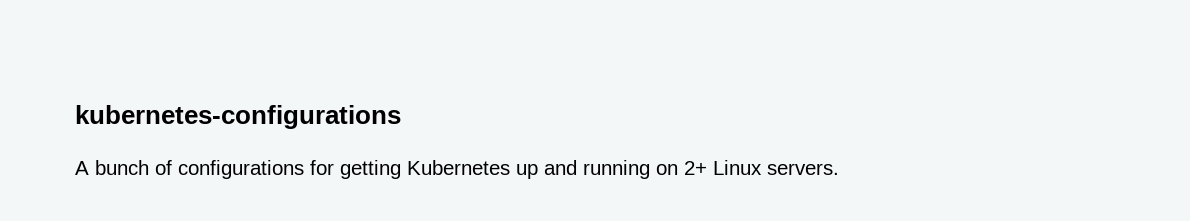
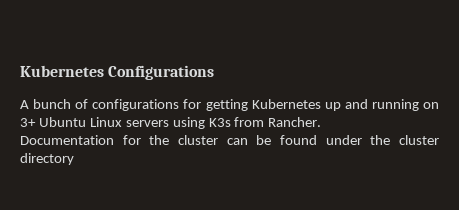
- kubernetes-configurations
+ Kubernetes Configurations
- A bunch of configurations for getting Kubernetes up and running on 2+ Linux servers.
+ A bunch of configurations for getting Kubernetes up and running on 3+ Ubuntu Linux servers using K3s from Rancher.
+ Documentation for the cluster can be found under the cluster directory

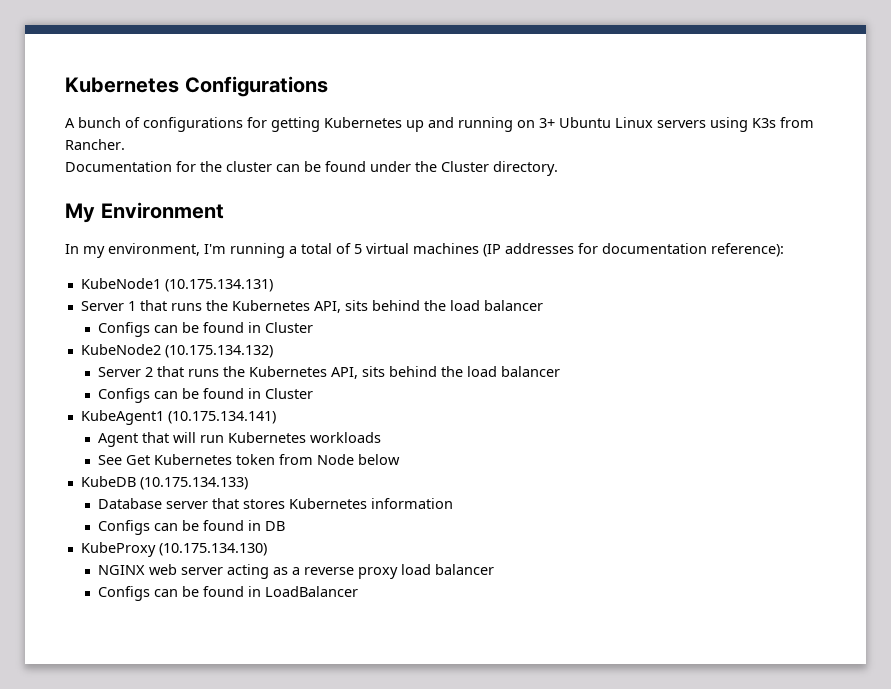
- Documentation for the cluster can be found under the cluster directory
+ Documentation for the cluster can be found under the Cluster directory.
+ My Environment
+ In my environment, I'm running a total of 5 virtual machines (IP addresses for documentation reference):
+ KubeNode1 (10.175.134.131)
+ Server 1 that runs the Kubernetes API, sits behind the load balancer
+ Configs can be found in Cluster
+ KubeNode2 (10.175.134.132)
+ Server 2 that runs the Kubernetes API, sits behind the load balancer
+ Configs can be found in Cluster
+ KubeAgent1 (10.175.134.141)
+ Agent that will run Kubernetes workloads
+ See Get Kubernetes token from Node below
+ KubeDB (10.175.134.133)
+ Database server that stores Kubernetes information
+ Configs can be found in DB
+ KubeProxy (10.175.134.130)
+ NGINX web server acting as a reverse proxy load balancer
+ Configs can be found in LoadBalancer

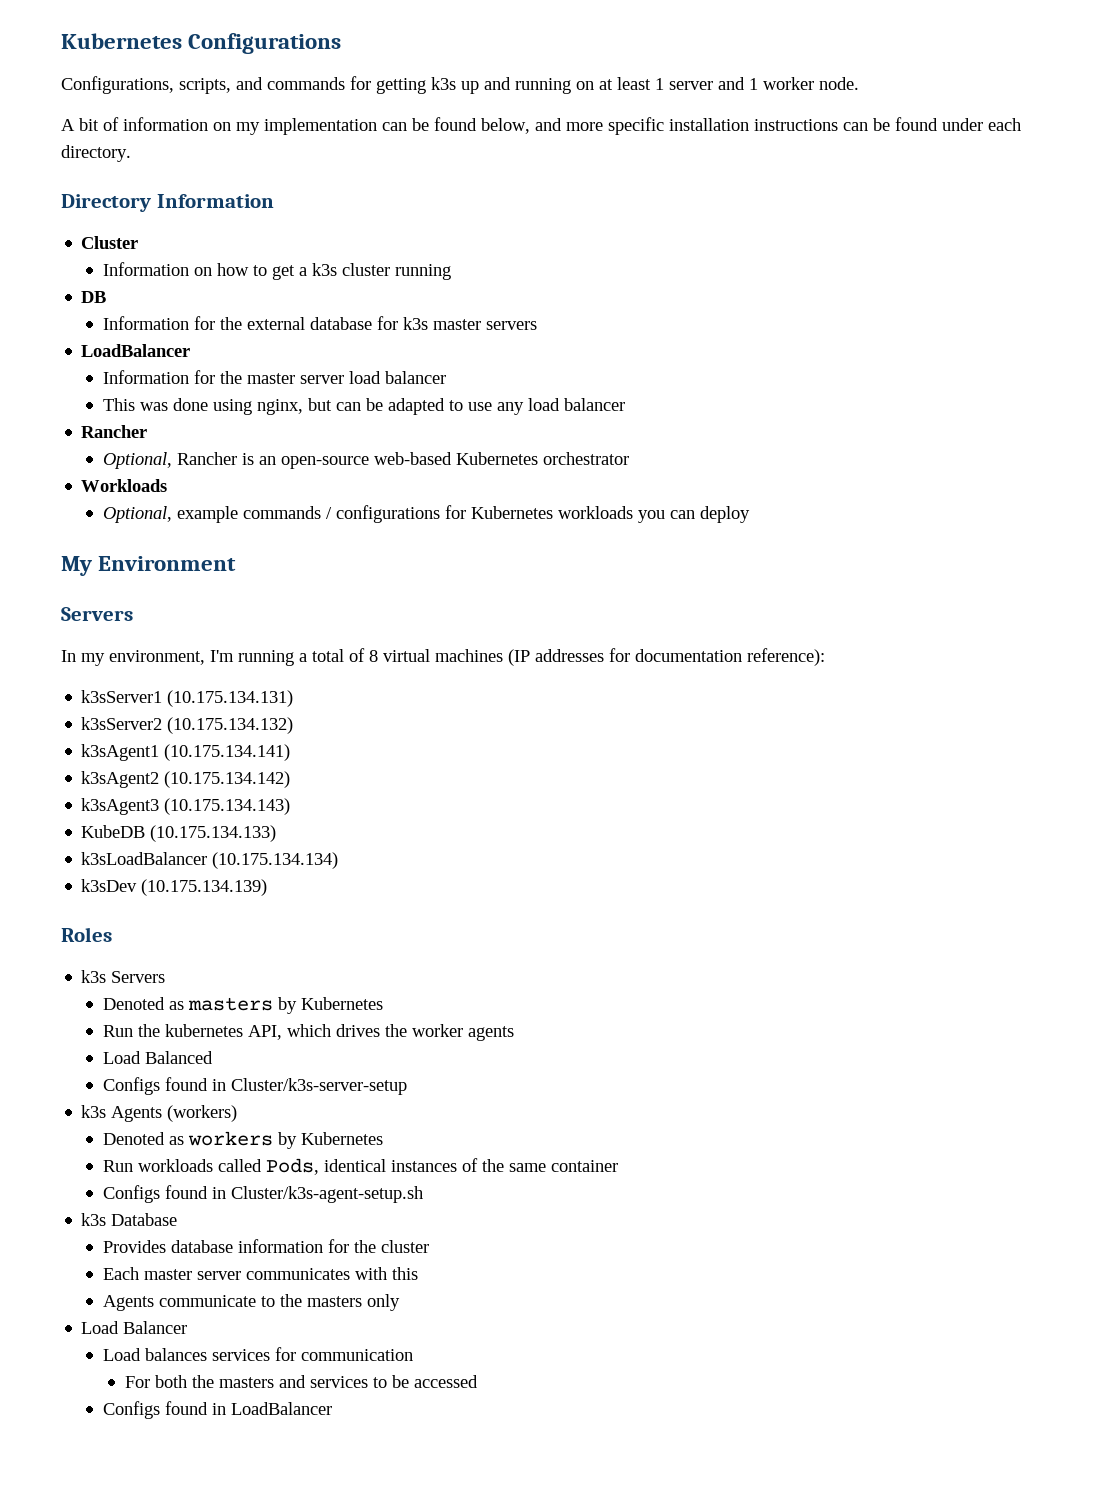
- A bunch of configurations for getting Kubernetes up and running on 3+ Ubuntu Linux servers using K3s from Rancher.
- Documentation for the cluster can be found under the Cluster directory.
+ Configurations, scripts, and commands for getting k3s up and running on at least 1 server and 1 worker node.
+ A bit of information on my implementation can be found below, and more specific installation instructions can be found under each directory.
+ Directory Information
+ Cluster
+ Information on how to get a k3s cluster running
+ DB
+ Information for the external database for k3s master servers
+ LoadBalancer
+ Information for the master server load balancer
+ This was done using nginx, but can be adapted to use any load balancer
+ Rancher
+ Optional, Rancher is an open-source web-based Kubernetes orchestrator
+ Workloads
+ Optional, example commands / configurations for Kubernetes workloads you can deploy
  My Environment
+ Servers
- In my environment, I'm running a total of 5 virtual machines (IP addresses for documentation reference):
+ In my environment, I'm running a total of 8 virtual machines (IP addresses for documentation reference):
- KubeNode1 (10.175.134.131)
+ k3sServer1 (10.175.134.131)
- Server 1 that runs the Kubernetes API, sits behind the load balancer
- Configs can be found in Cluster
- KubeNode2 (10.175.134.132)
- Server 2 that runs the Kubernetes API, sits behind the load balancer
- Configs can be found in Cluster
- KubeAgent1 (10.175.134.141)
- Agent that will run Kubernetes workloads
- See Get Kubernetes token from Node below
+ k3sServer2 (10.175.134.132)
+ k3sAgent1 (10.175.134.141)
+ k3sAgent2 (10.175.134.142)
+ k3sAgent3 (10.175.134.143)
  KubeDB (10.175.134.133)
- Database server that stores Kubernetes information
- Configs can be found in DB
- KubeProxy (10.175.134.130)
- NGINX web server acting as a reverse proxy load balancer
- Configs can be found in LoadBalancer
+ k3sLoadBalancer (10.175.134.134)
+ k3sDev (10.175.134.139)
+ Roles
+ k3s Servers
+ Denoted as masters by Kubernetes
+ Run the kubernetes API, which drives the worker agents
+ Load Balanced
+ Configs found in Cluster/k3s-server-setup
+ k3s Agents (workers)
+ Denoted as workers by Kubernetes
+ Run workloads called Pods, identical instances of the same container
+ Configs found in Cluster/k3s-agent-setup.sh
+ k3s Database
+ Provides database information for the cluster
+ Each master server communicates with this
+ Agents communicate to the masters only
+ Load Balancer
+ Load balances services for communication
+ For both the masters and services to be accessed
+ Configs found in LoadBalancer

